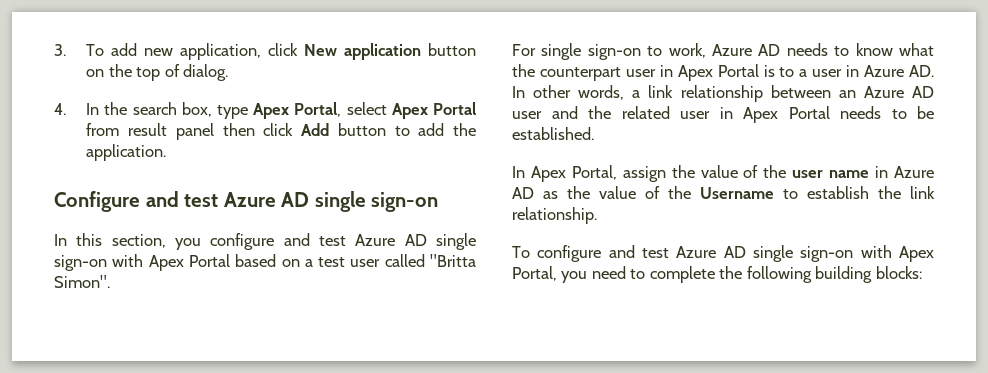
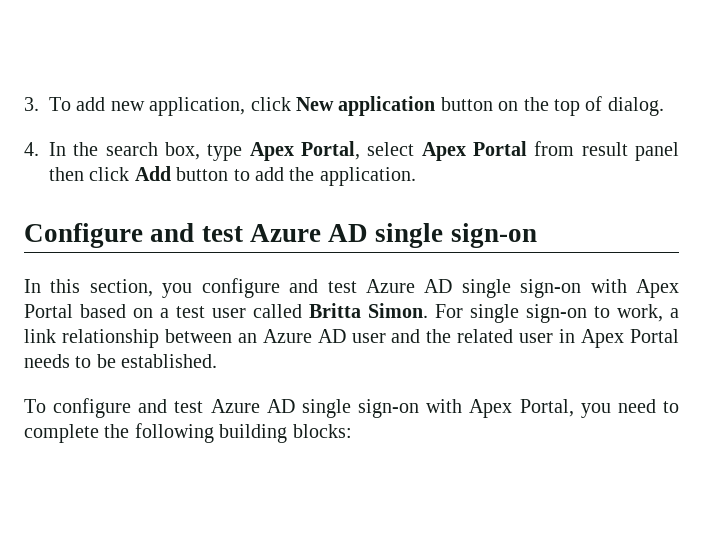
- In this section, you configure and test Azure AD single sign-on with Apex Portal based on a test user called "Britta Simon".
- For single sign-on to work, Azure AD needs to know what the counterpart user in Apex Portal is to a user in Azure AD. In other words, a link relationship between an Azure AD user and the related user in Apex Portal needs to be established.
+ In this section, you configure and test Azure AD single sign-on with Apex Portal based on a test user called Britta Simon. For single sign-on to work, a link relationship between an Azure AD user and the related user in Apex Portal needs to be established.
- In Apex Portal, assign the value of the user name in Azure AD as the value of the Username to establish the link relationship.

